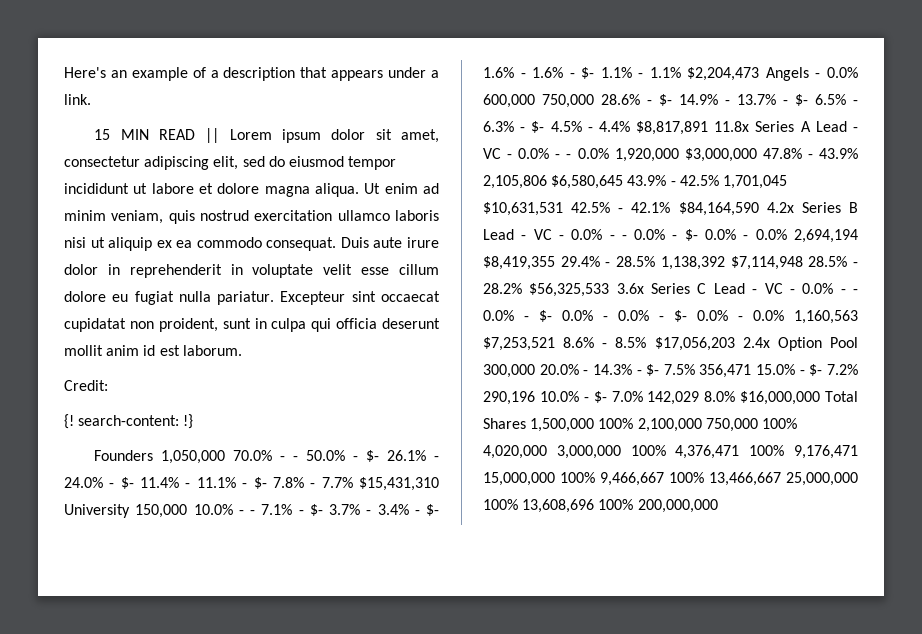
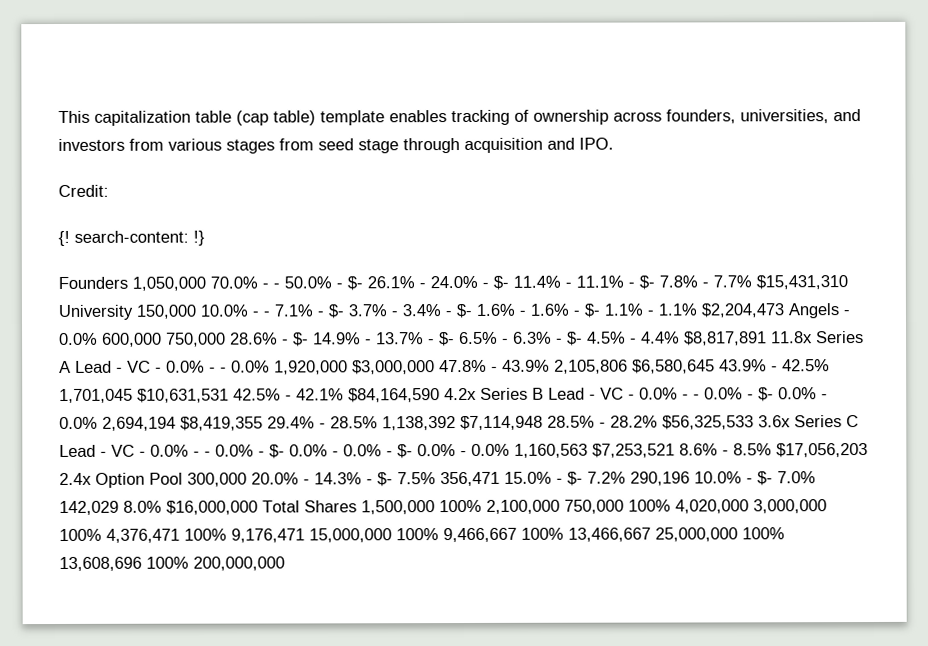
- Here's an example of a description that appears under a link.
- 15 MIN READ || Lorem ipsum dolor sit amet, consectetur adipiscing elit, sed do eiusmod tempor incididunt ut labore et dolore magna aliqua. Ut enim ad minim veniam, quis nostrud exercitation ullamco laboris nisi ut aliquip ex ea commodo consequat. Duis aute irure dolor in reprehenderit in voluptate velit esse cillum dolore eu fugiat nulla pariatur. Excepteur sint occaecat cupidatat non proident, sunt in culpa qui officia deserunt mollit anim id est laborum.
+ This capitalization table (cap table) template enables tracking of ownership across founders, universities, and investors from various stages from seed stage through acquisition and IPO.

